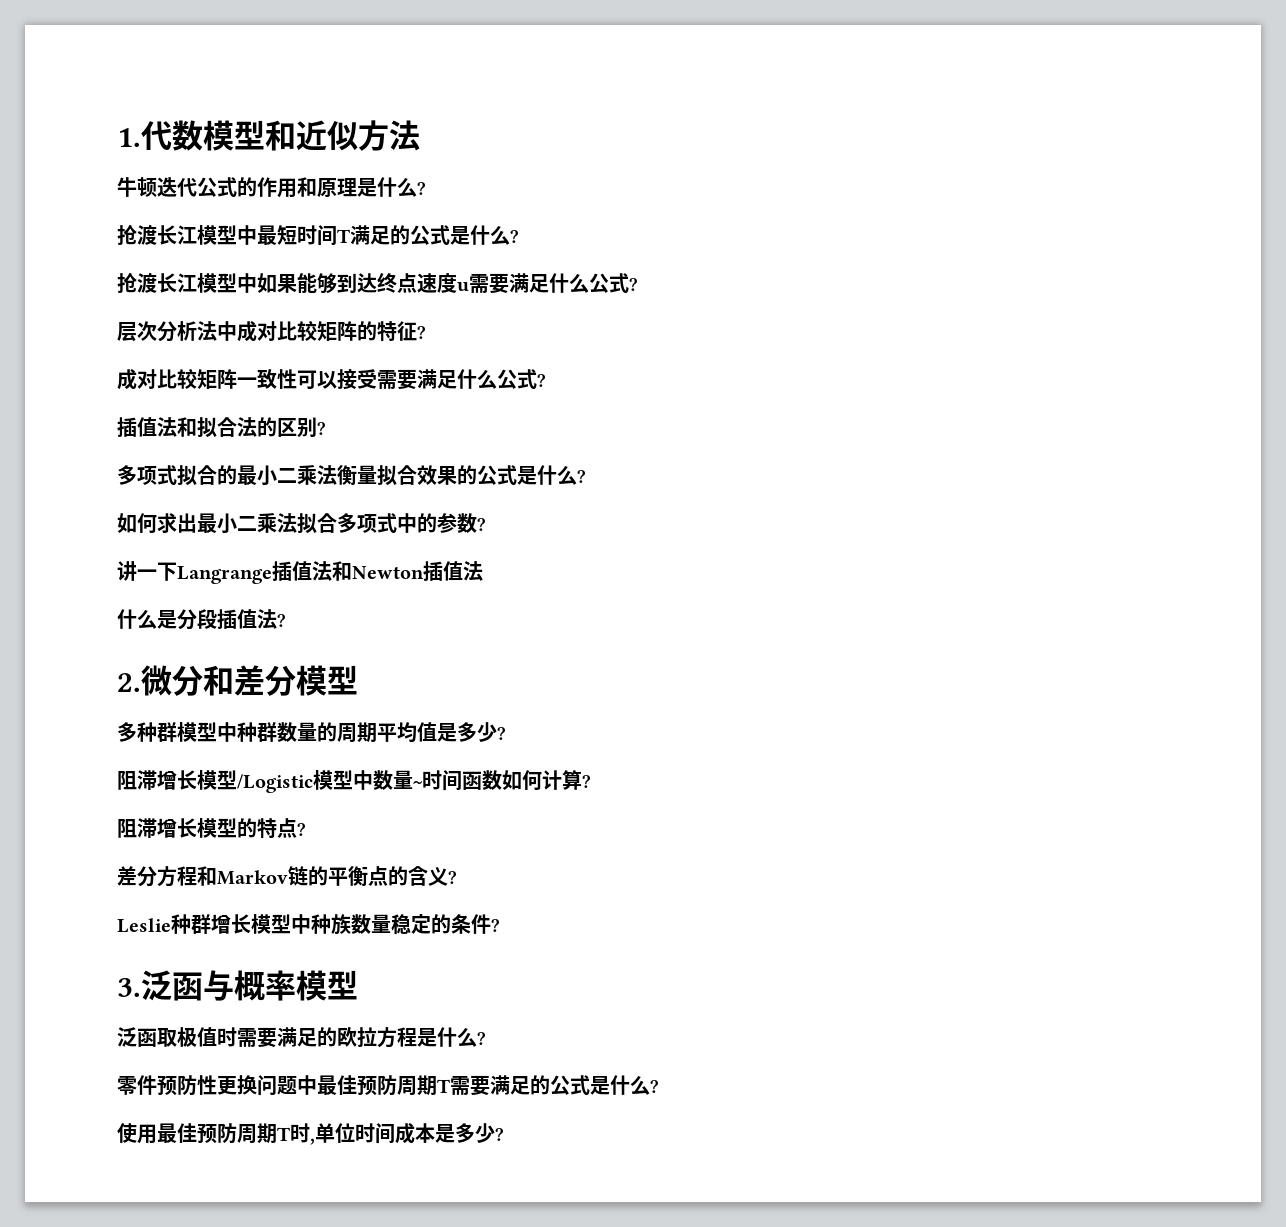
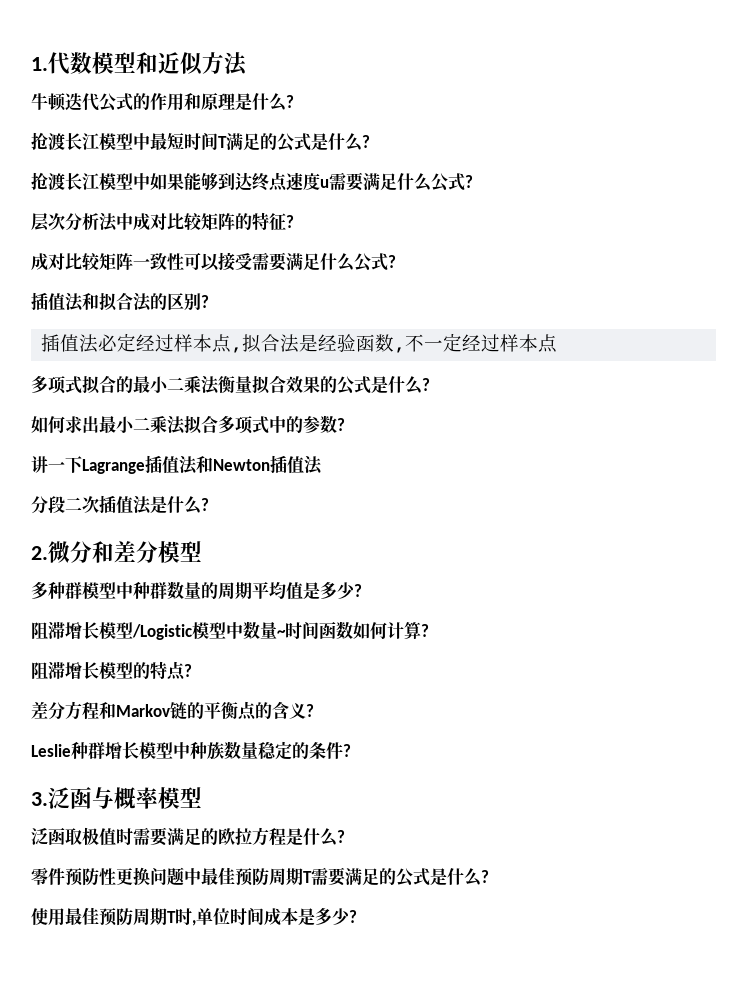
+ 插值法必定经过样本点,拟合法是经验函数,不一定经过样本点
- 讲一下Langrange插值法和Newton插值法
+ 讲一下Lagrange插值法和Newton插值法
- 什么是分段插值法?
+ 分段二次插值法是什么?

